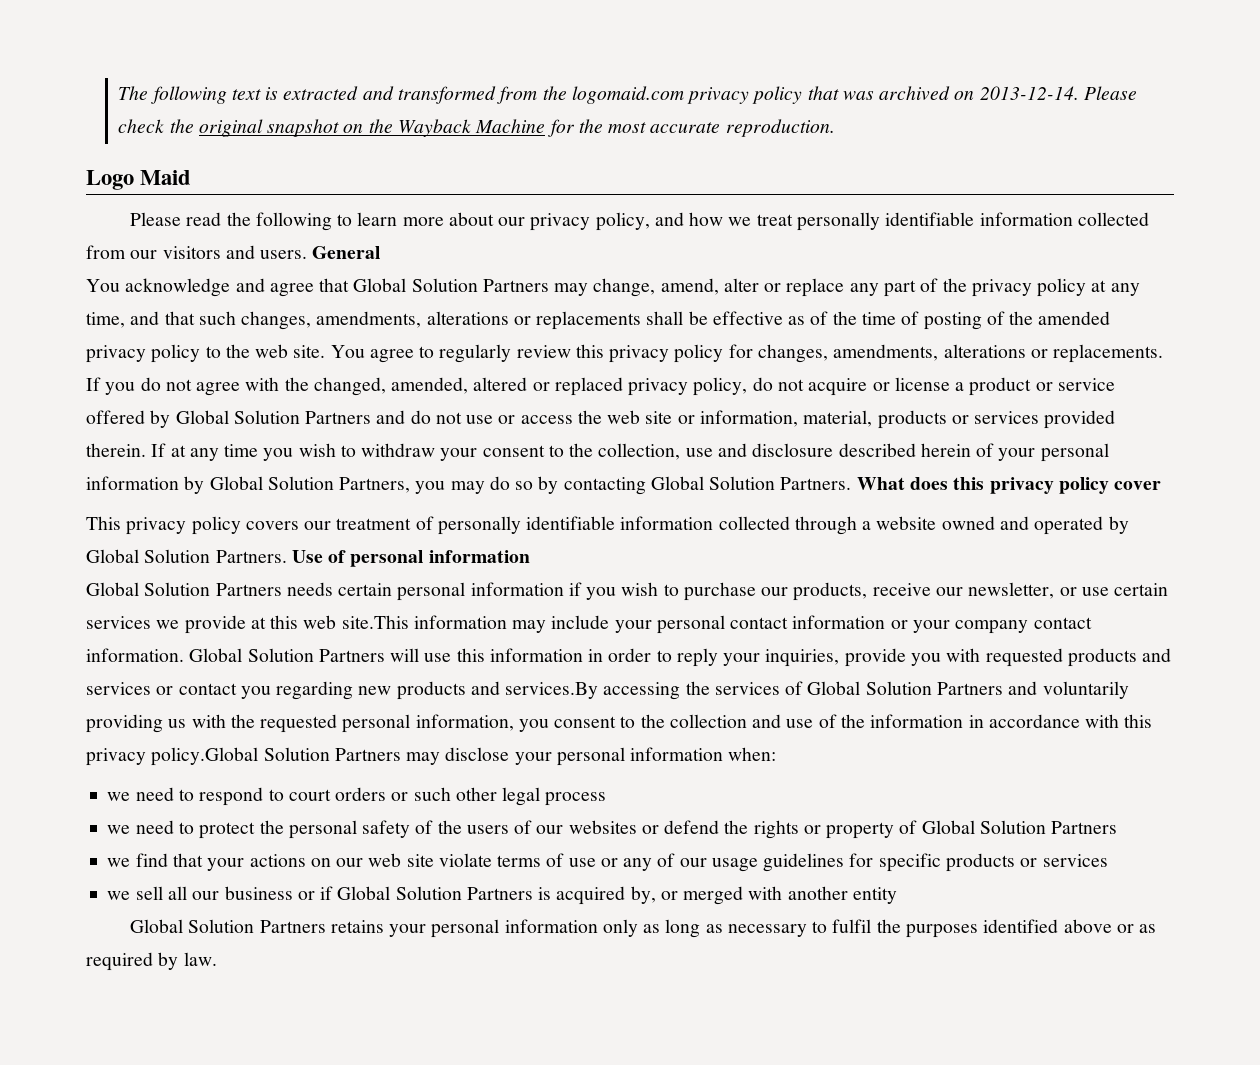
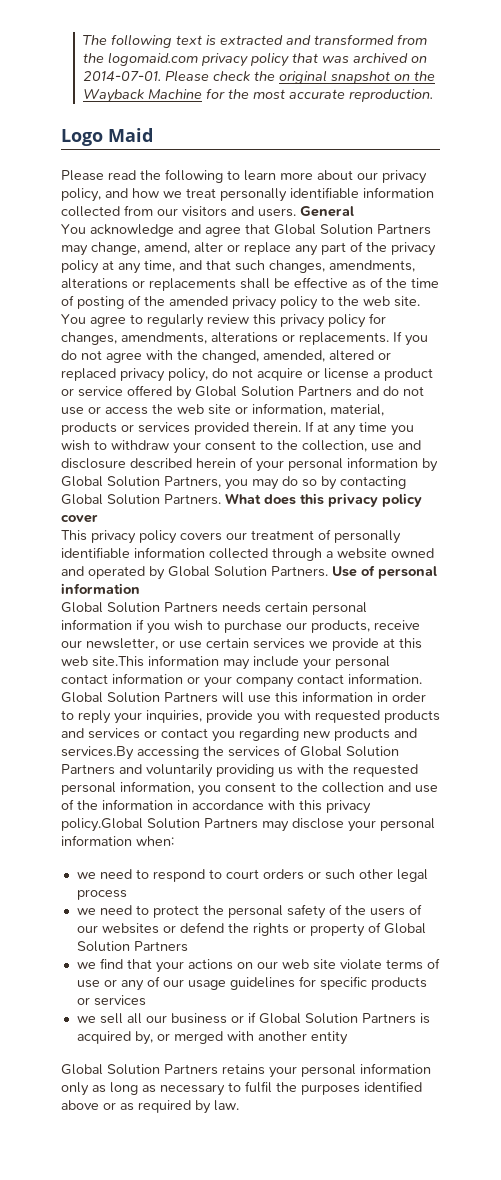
- The following text is extracted and transformed from the logomaid.com privacy policy that was archived on 2013-12-14.
+ The following text is extracted and transformed from the logomaid.com privacy policy that was archived on 2014-07-01.

